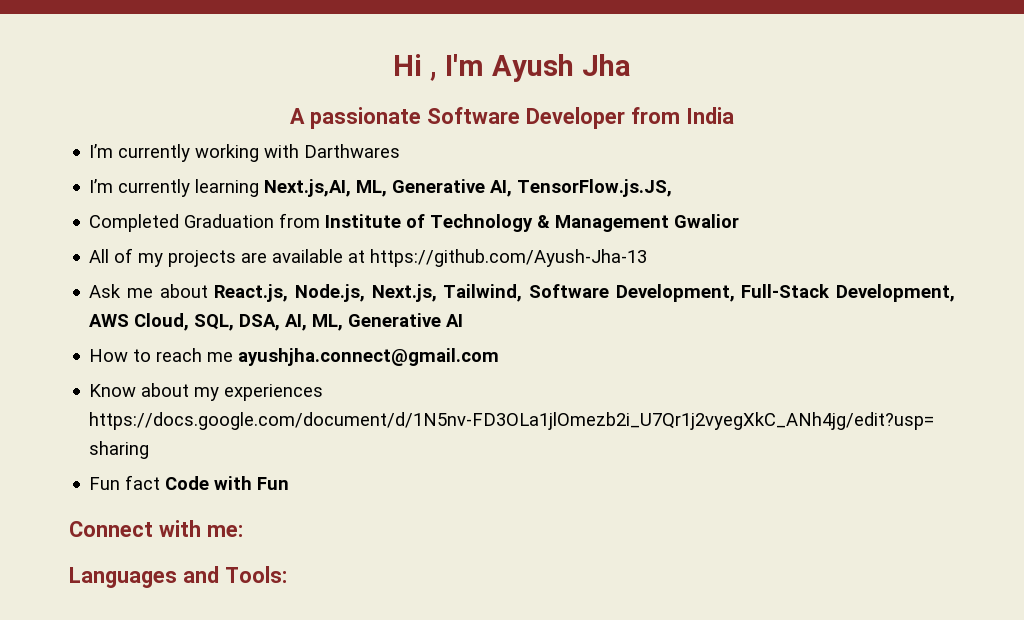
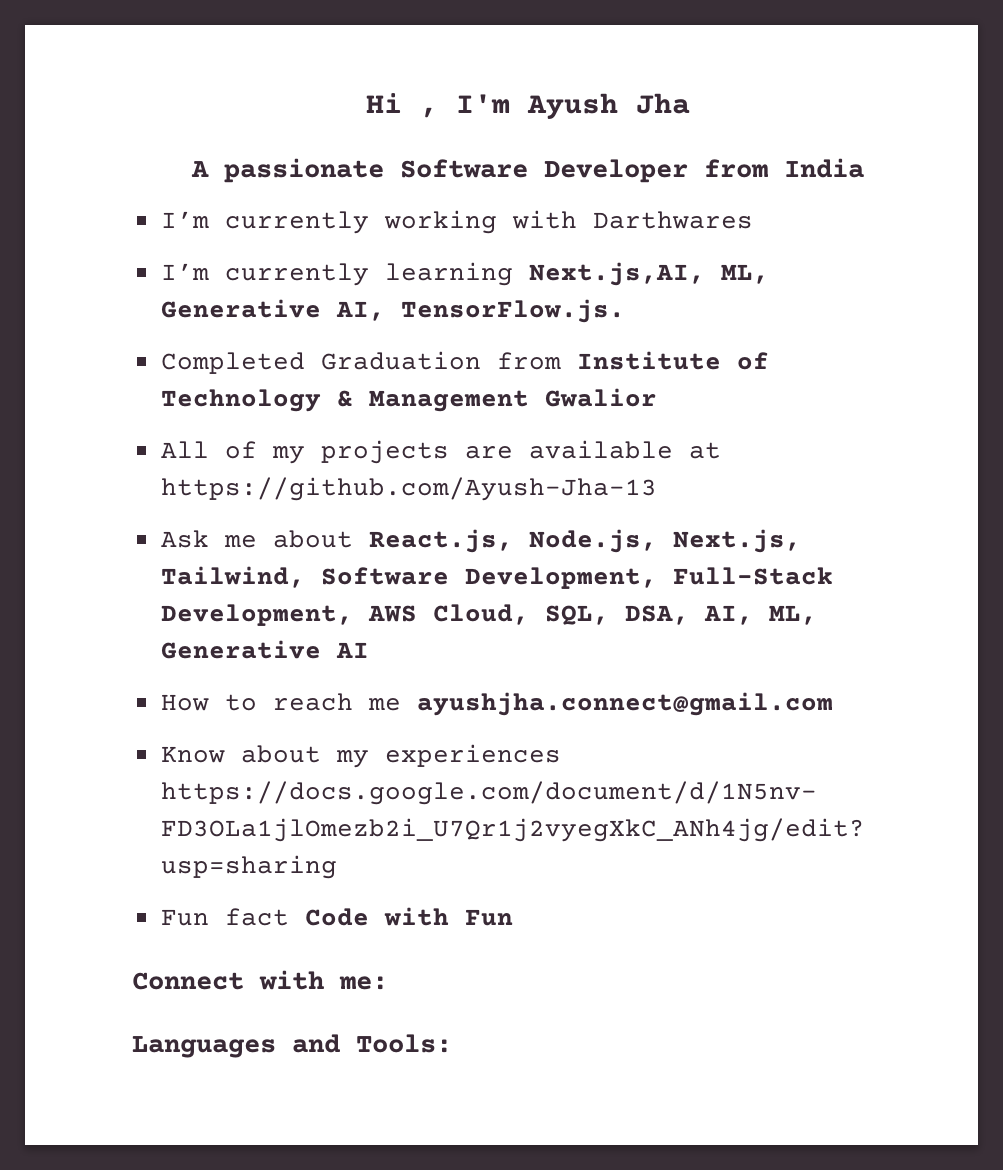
- I’m currently learning Next.js,AI, ML, Generative AI, TensorFlow.js.JS,
+ I’m currently learning Next.js,AI, ML, Generative AI, TensorFlow.js.

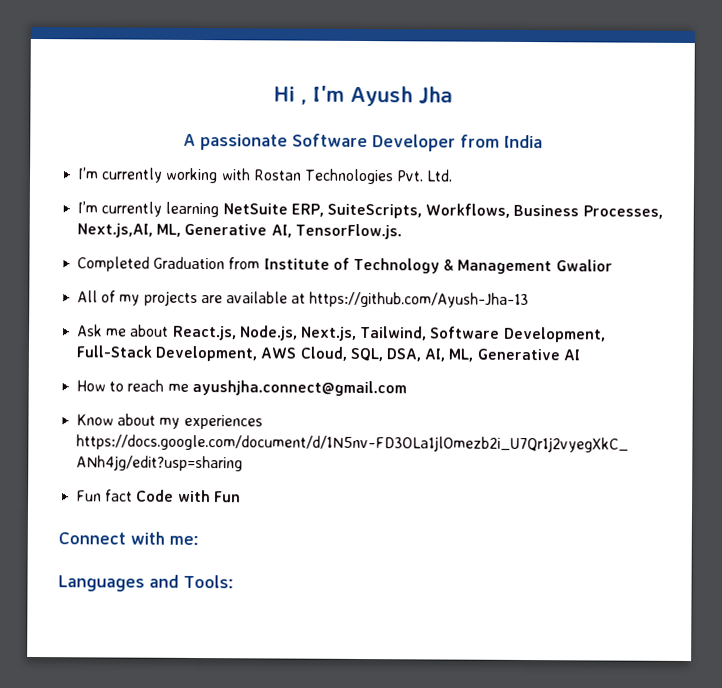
- I’m currently working with Darthwares
+ I’m currently working with Rostan Technologies Pvt. Ltd.
- I’m currently learning Next.js,AI, ML, Generative AI, TensorFlow.js.
+ I’m currently learning NetSuite ERP, SuiteScripts, Workflows, Business Processes, Next.js,AI, ML, Generative AI, TensorFlow.js.

